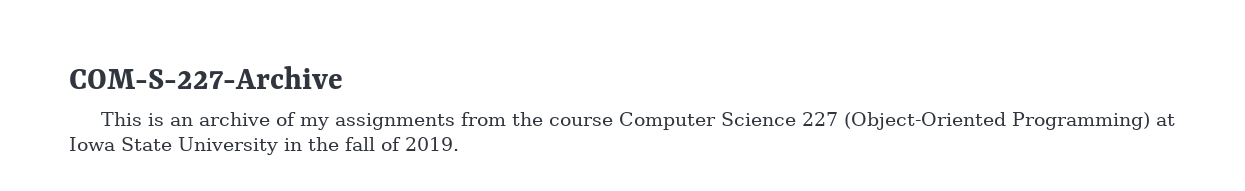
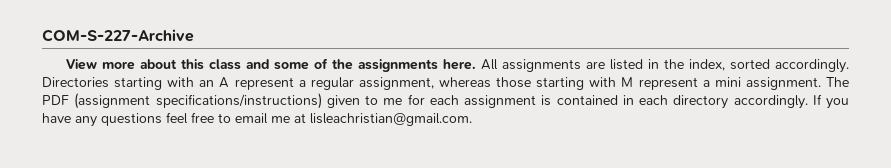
- This is an archive of my assignments from the course Computer Science 227 (Object-Oriented Programming) at Iowa State University in the fall of 2019.
+ View more about this class and some of the assignments here. All assignments are listed in the index, sorted accordingly. Directories starting with an A represent a regular assignment, whereas those starting with M represent a mini assignment. The PDF (assignment specifications/instructions) given to me for each assignment is contained in each directory accordingly. If you have any questions feel free to email me at lisleachristian@gmail.com.

